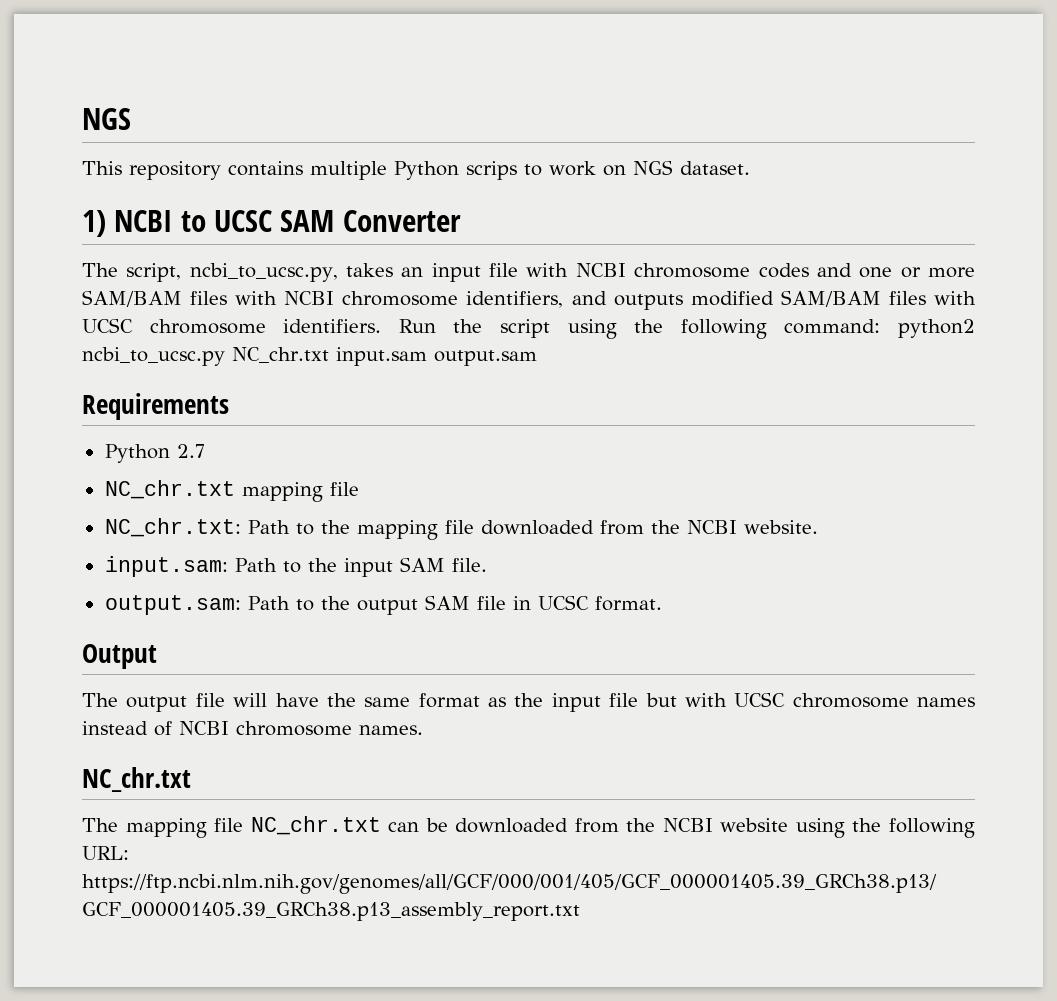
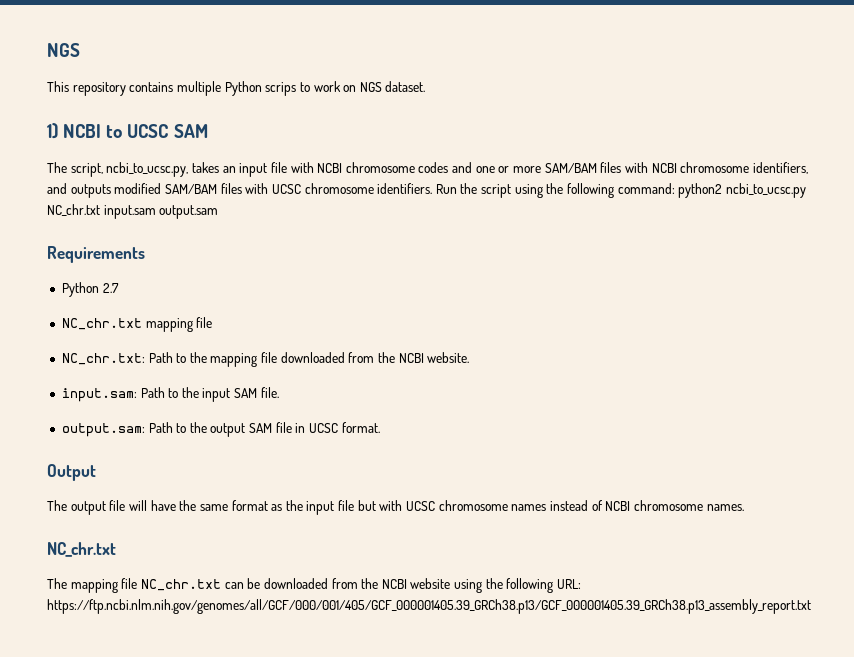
- 1) NCBI to UCSC SAM Converter
+ 1) NCBI to UCSC SAM

